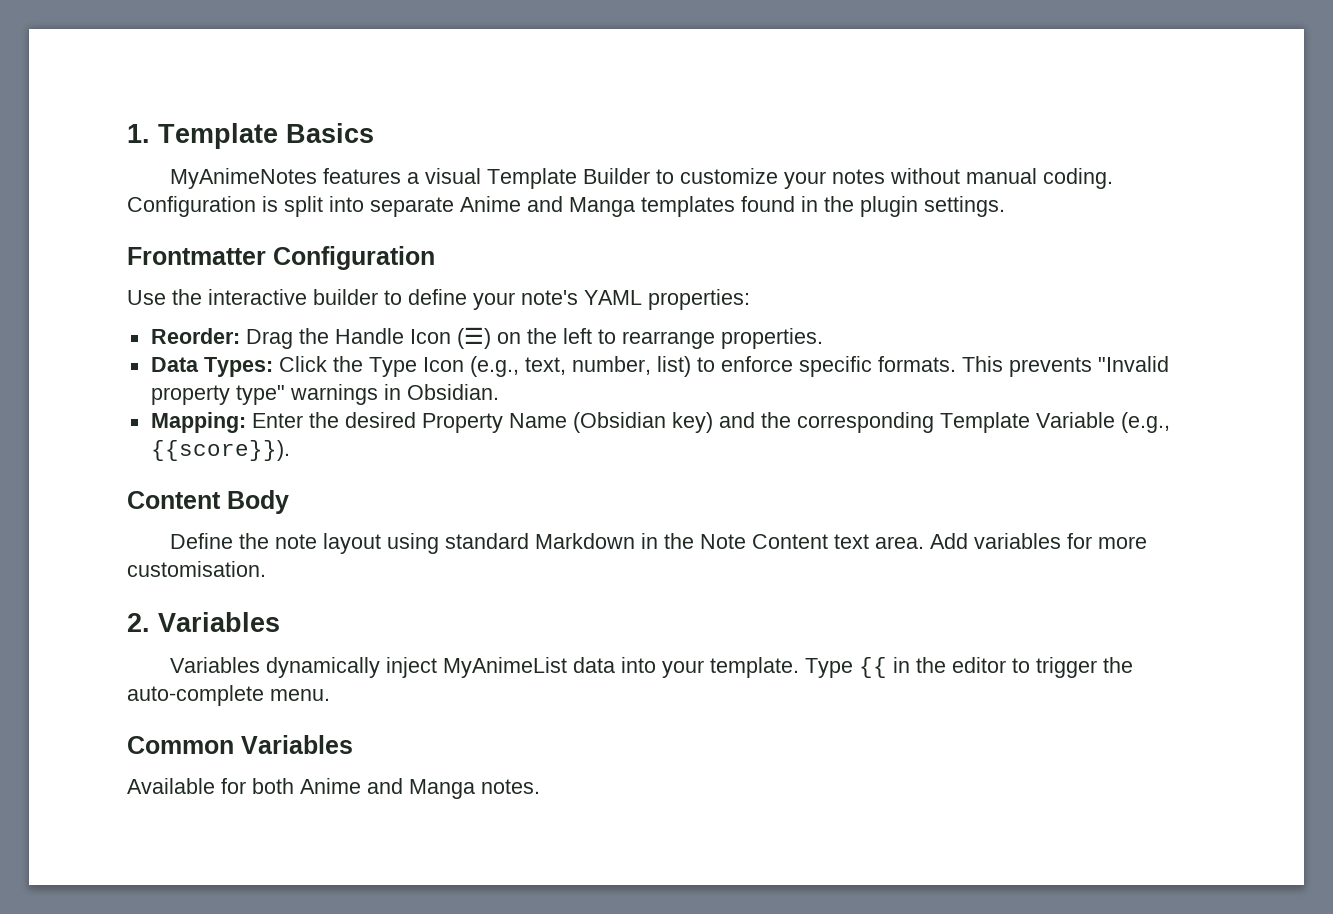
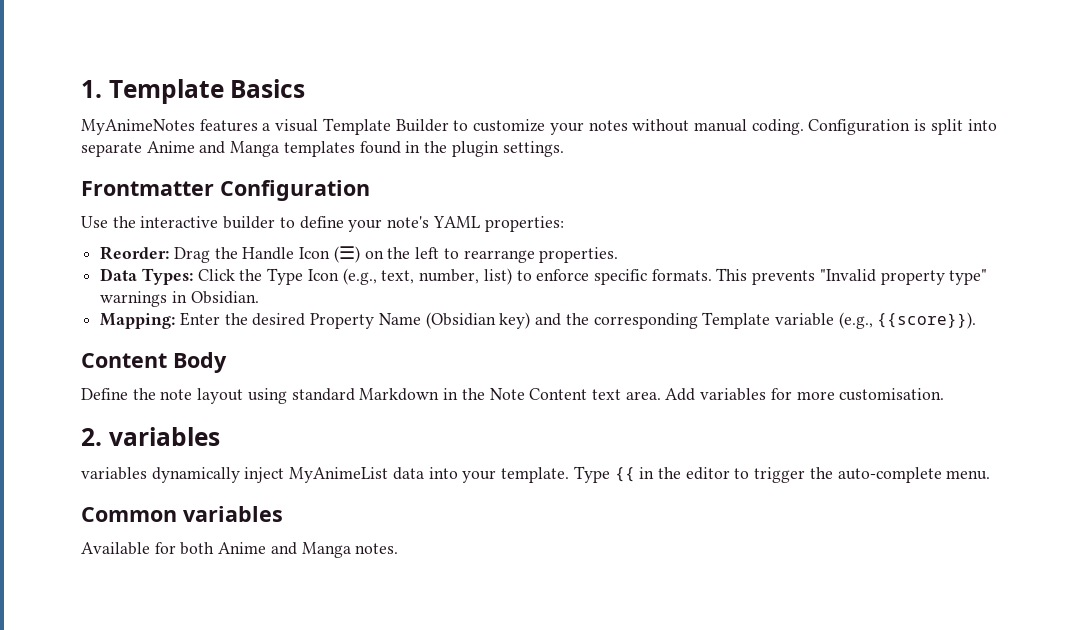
- Mapping: Enter the desired Property Name (Obsidian key) and the corresponding Template Variable (e.g., {{score}}).
+ Mapping: Enter the desired Property Name (Obsidian key) and the corresponding Template variable (e.g., {{score}}).
- 2. Variables
- Variables dynamically inject MyAnimeList data into your template.
+ 2. variables
+ variables dynamically inject MyAnimeList data into your template.
- Common Variables
+ Common variables

